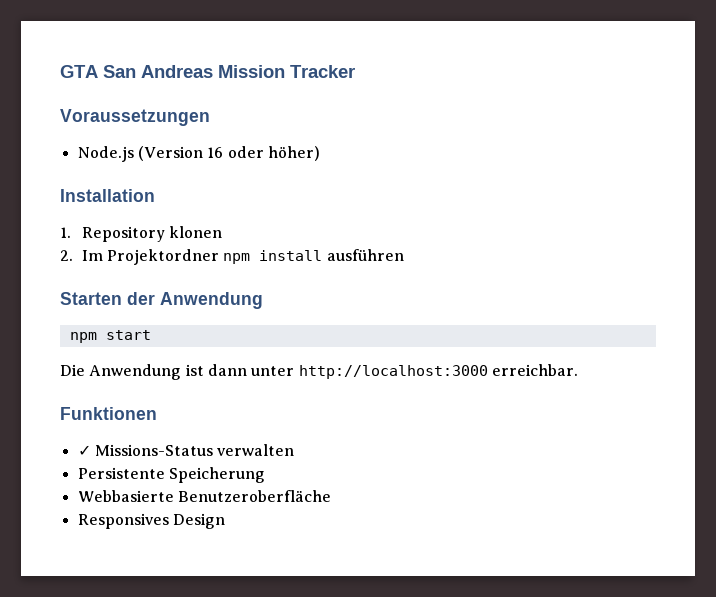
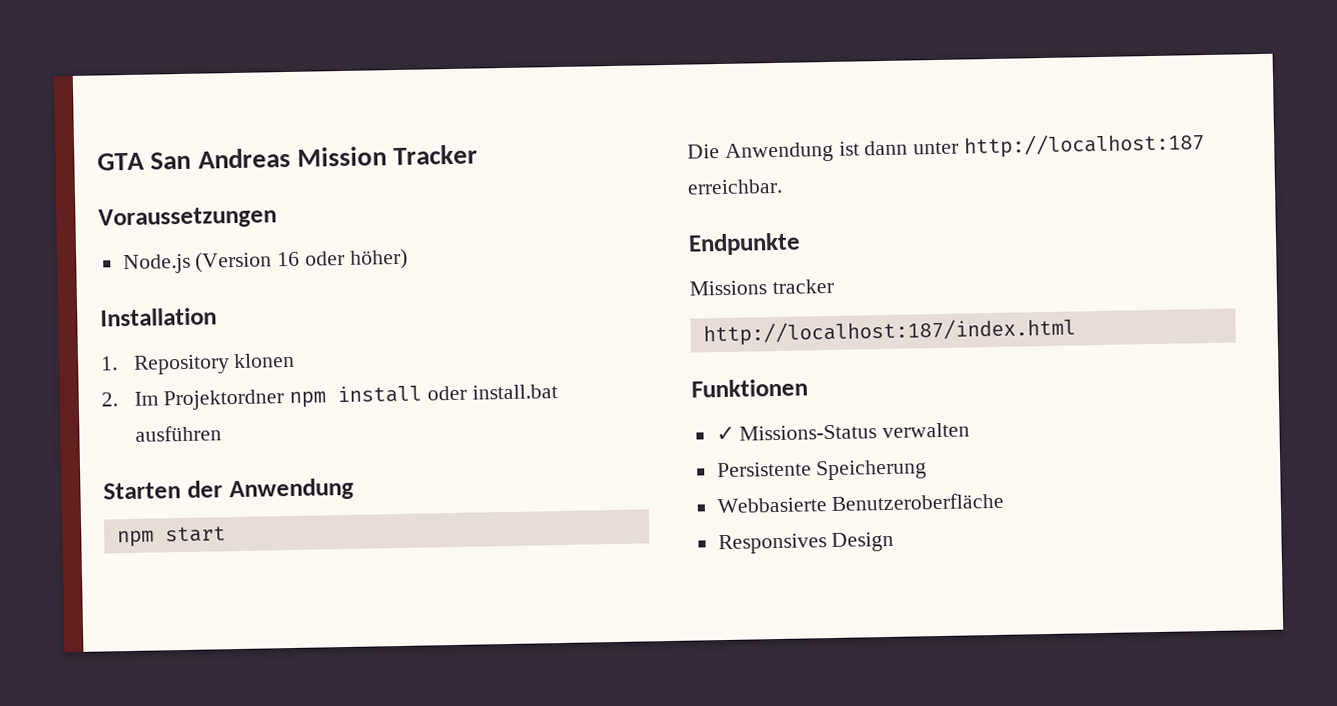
- 2. Im Projektordner npm install ausführen
+ 2. Im Projektordner npm install oder install.bat ausführen
- Die Anwendung ist dann unter http://localhost:3000 erreichbar.
+ Die Anwendung ist dann unter http://localhost:187 erreichbar.
+ Endpunkte
+ Missions tracker
+ http://localhost:187/index.html

